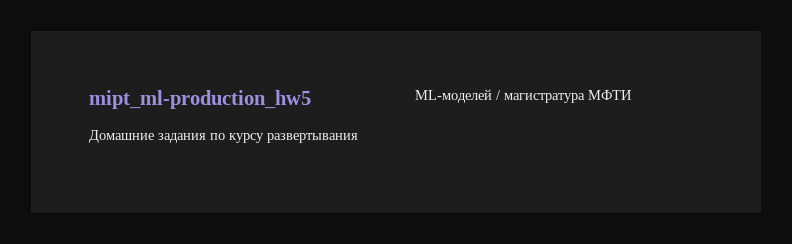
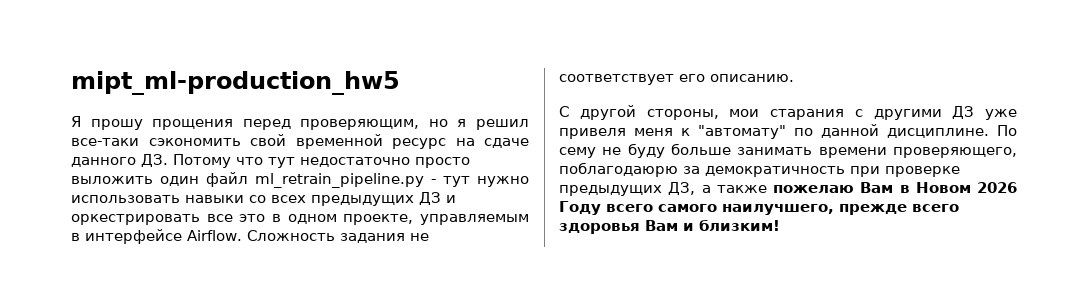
- Домашние задания по курсу развертывания ML-моделей / магистратура МФТИ
+ Я прошу прощения перед проверяющим, но я решил все-таки сэкономить свой временной ресурс на сдаче данного ДЗ. Потому что тут недостаточно просто выложить один файл ml_retrain_pipeline.py - тут нужно использовать навыки со всех предыдущих ДЗ и оркестрировать все это в одном проекте, управляемым в интерфейсе Airflow. Сложность задания не соответствует его описанию.
+ С другой стороны, мои старания с другими ДЗ уже привеля меня к "автомату" по данной дисциплине. По сему не буду больше занимать времени проверяющего, поблагодаюрю за демократичность при проверке предыдущих ДЗ, а также пожелаю Вам в Новом 2026 Году всего самого наилучшего, прежде всего здоровья Вам и близким!

